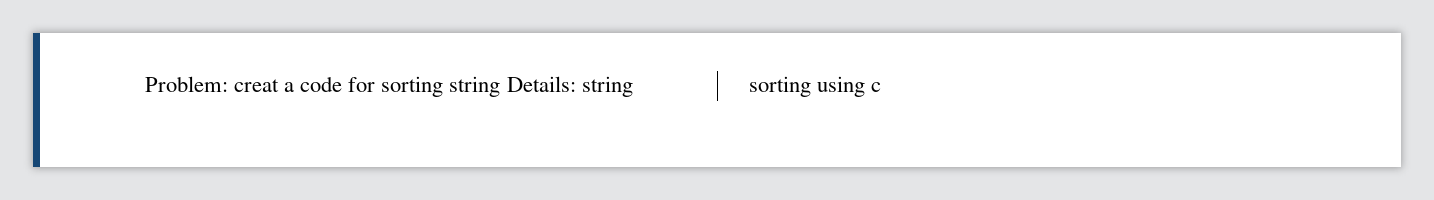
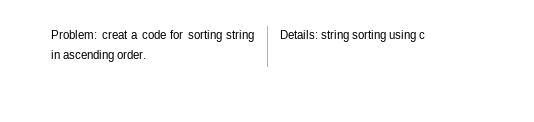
- Problem: creat a code for sorting string Details: string sorting using c
+ Problem: creat a code for sorting string in ascending order.
+ Details: string sorting using c

